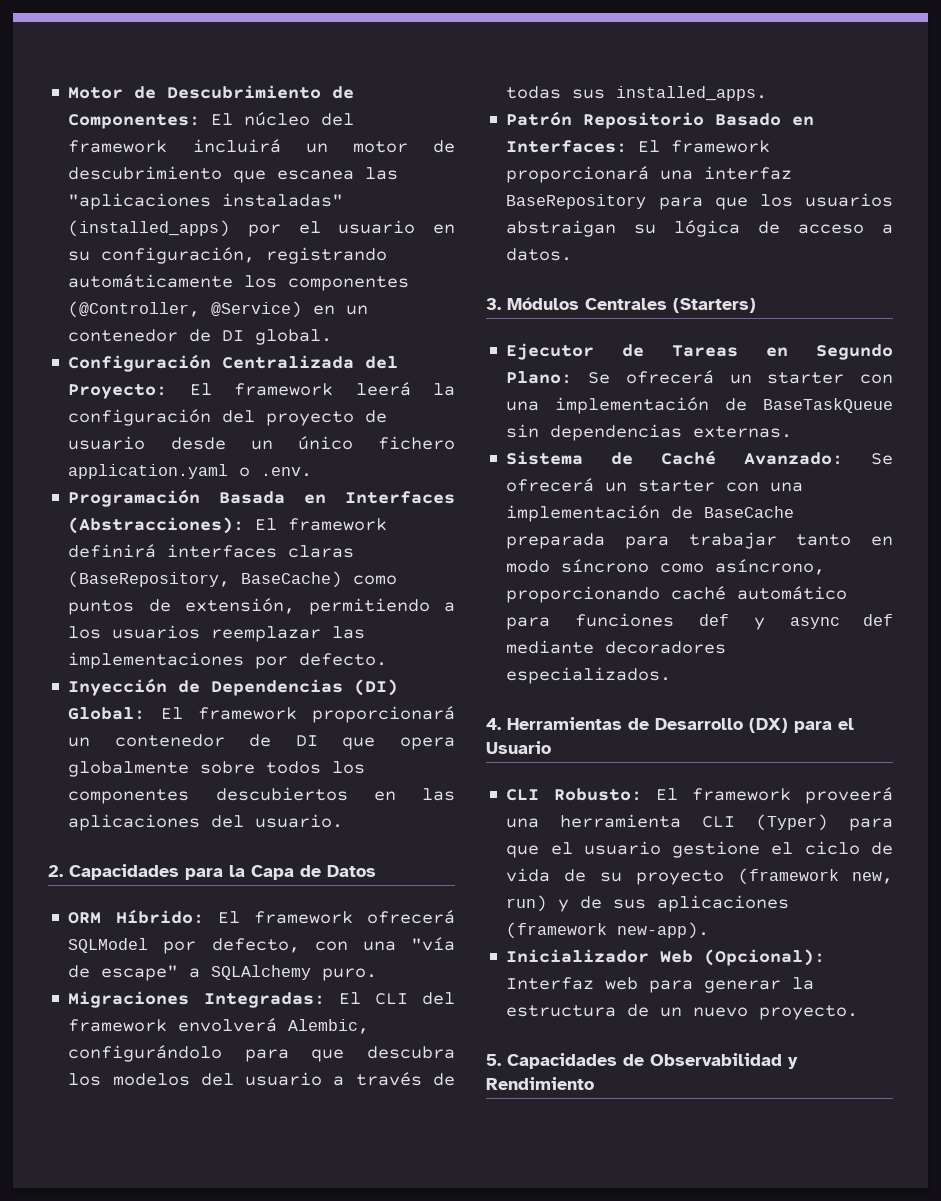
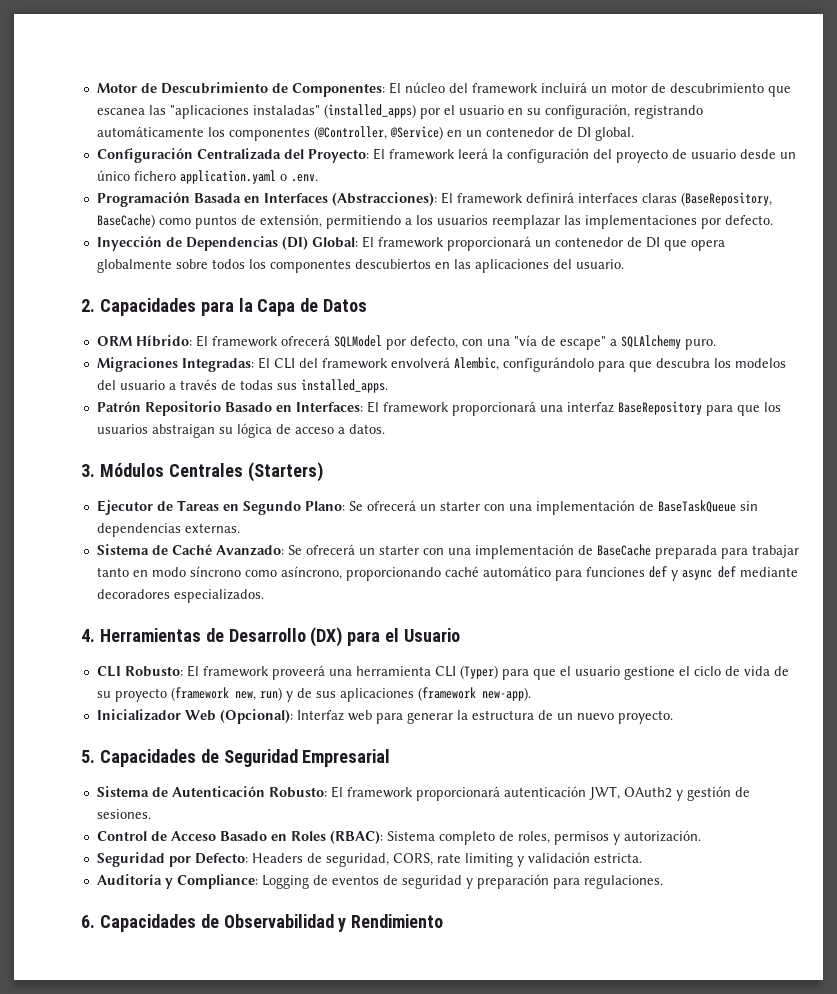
- 5. Capacidades de Observabilidad y Rendimiento
+ 5. Capacidades de Seguridad Empresarial
+ Sistema de Autenticación Robusto: El framework proporcionará autenticación JWT, OAuth2 y gestión de sesiones.
+ Control de Acceso Basado en Roles (RBAC): Sistema completo de roles, permisos y autorización.
+ Seguridad por Defecto: Headers de seguridad, CORS, rate limiting y validación estricta.
+ Auditoría y Compliance: Logging de eventos de seguridad y preparación para regulaciones.
+ 6. Capacidades de Observabilidad y Rendimiento

